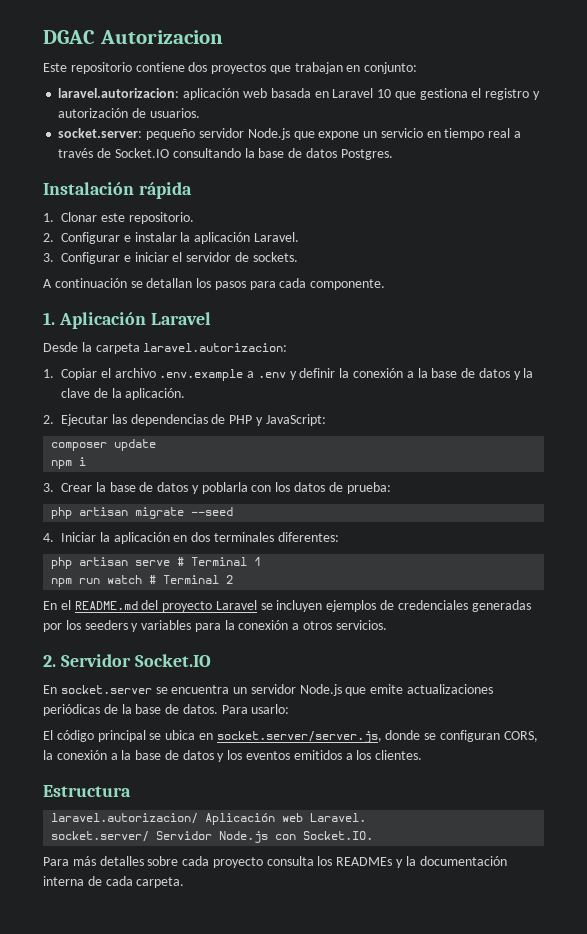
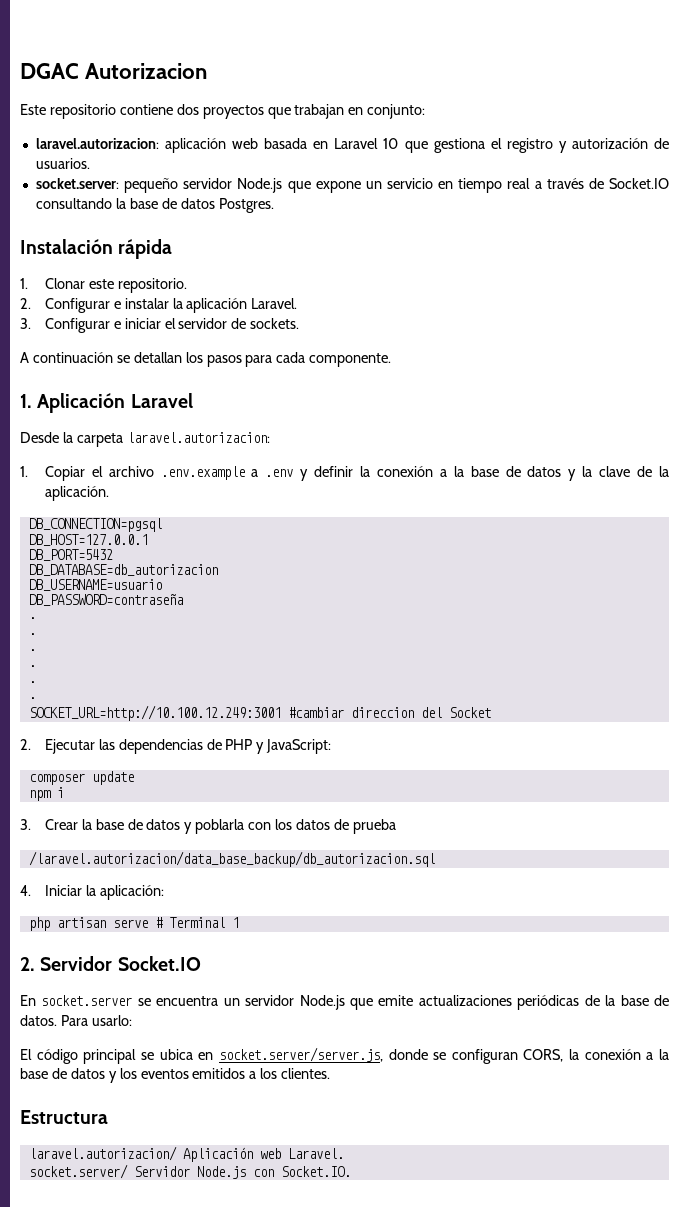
+ DB_CONNECTION=pgsql
+ DB_HOST=127.0.0.1
+ DB_PORT=5432
+ DB_DATABASE=db_autorizacion
+ DB_USERNAME=usuario
+ DB_PASSWORD=contraseña
+ .
+ .
+ .
+ .
+ .
+ .
+ SOCKET_URL=http://10.100.12.249:3001 #cambiar direccion del Socket
- 3. Crear la base de datos y poblarla con los datos de prueba:
- php artisan migrate --seed
- 4. Iniciar la aplicación en dos terminales diferentes:
+ 3. Crear la base de datos y poblarla con los datos de prueba
+ /laravel.autorizacion/data_base_backup/db_autorizacion.sql
+ 4. Iniciar la aplicación:
- npm run watch # Terminal 2
- En el README.md del proyecto Laravel se incluyen ejemplos de credenciales generadas por los seeders y variables para la conexión a otros servicios.
- Para más detalles sobre cada proyecto consulta los READMEs y la documentación interna de cada carpeta.

